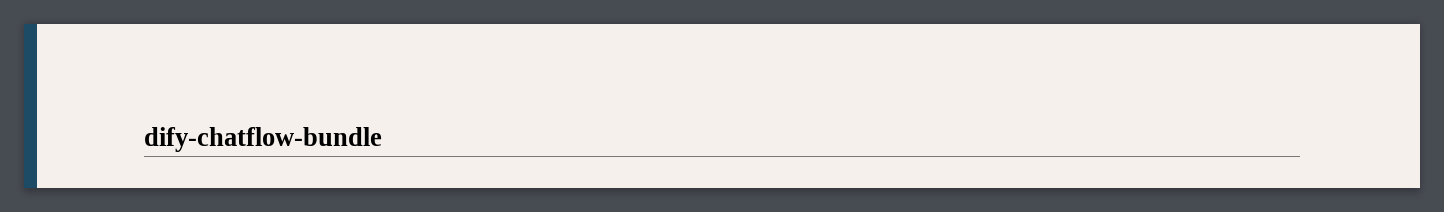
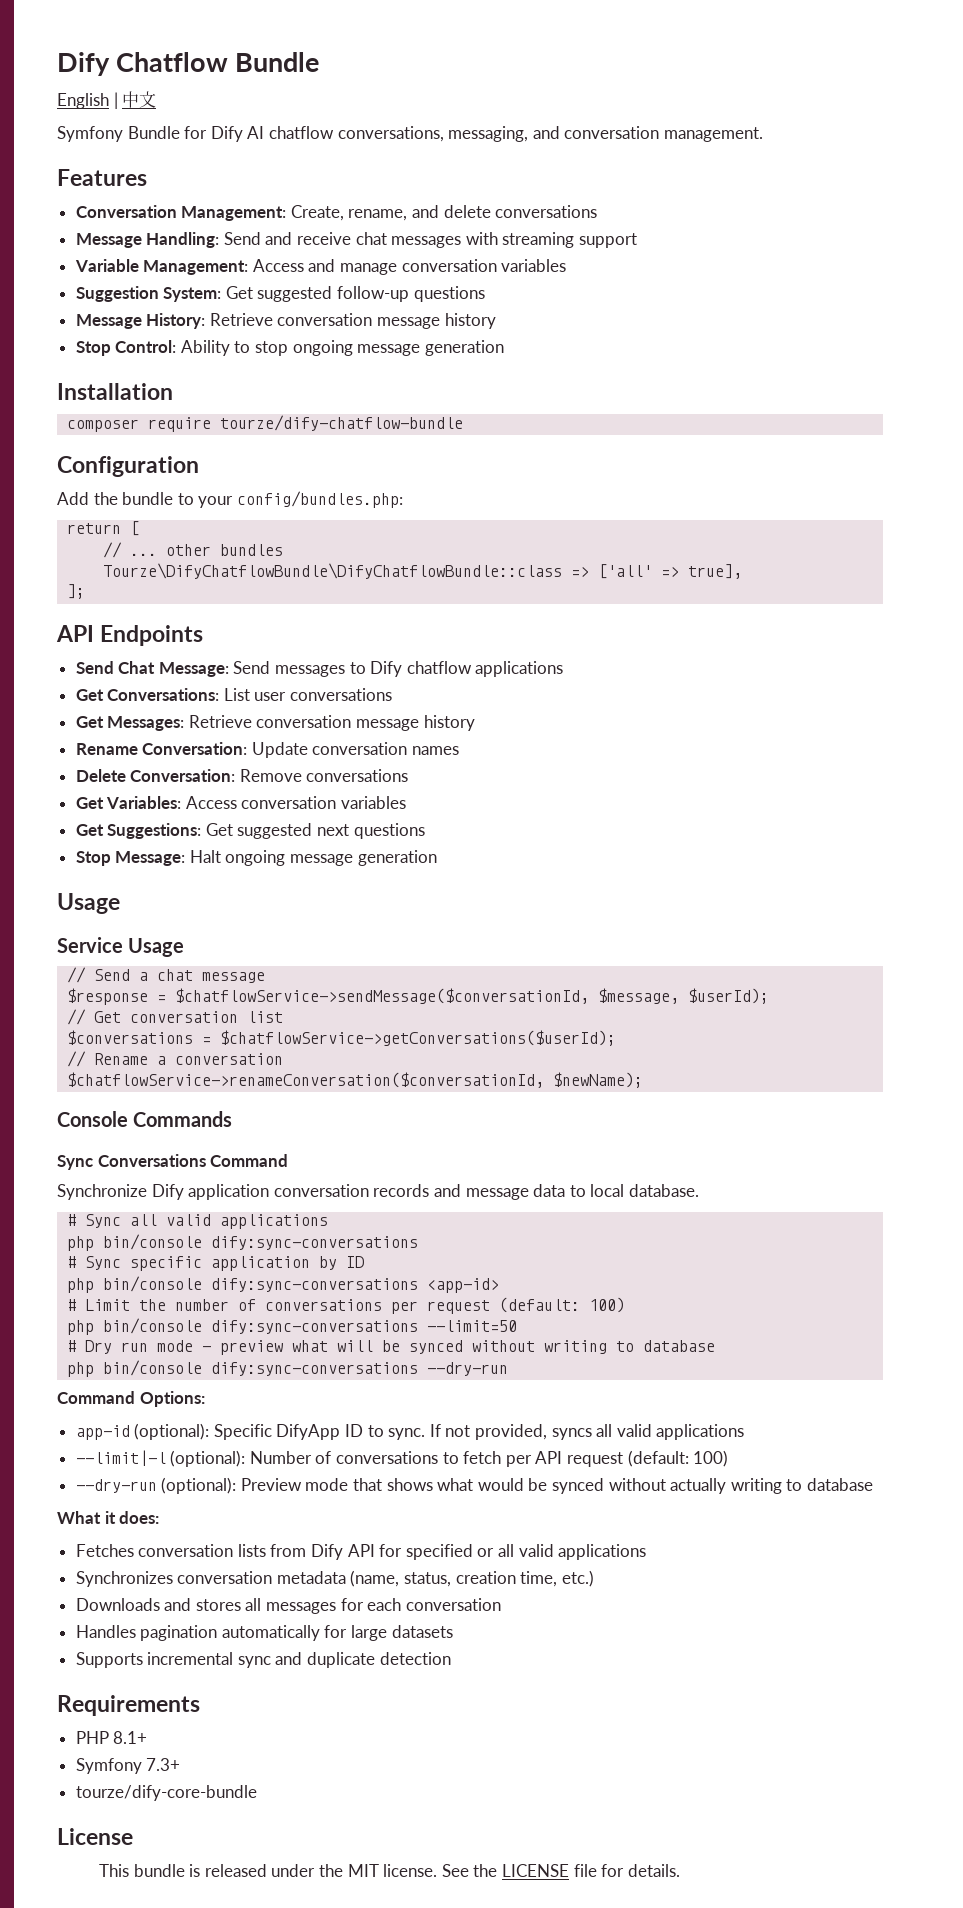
- dify-chatflow-bundle
+ Dify Chatflow Bundle
+ English | 中文
+ Symfony Bundle for Dify AI chatflow conversations, messaging, and conversation management.
+ Features
+ Conversation Management: Create, rename, and delete conversations
+ Message Handling: Send and receive chat messages with streaming support
+ Variable Management: Access and manage conversation variables
+ Suggestion System: Get suggested follow-up questions
+ Message History: Retrieve conversation message history
+ Stop Control: Ability to stop ongoing message generation
+ Installation
+ composer require tourze/dify-chatflow-bundle
+ Configuration
+ Add the bundle to your config/bundles.php:
+ return [
+ // ... other bundles
+ Tourze\DifyChatflowBundle\DifyChatflowBundle::class => ['all' => true],
+ ];
+ API Endpoints
+ Send Chat Message: Send messages to Dify chatflow applications
+ Get Conversations: List user conversations
+ Get Messages: Retrieve conversation message history
+ Rename Conversation: Update conversation names
+ Delete Conversation: Remove conversations
+ Get Variables: Access conversation variables
+ Get Suggestions: Get suggested next questions
+ Stop Message: Halt ongoing message generation
+ Usage
+ Service Usage
+ // Send a chat message
+ $response = $chatflowService->sendMessage($conversationId, $message, $userId);
+ // Get conversation list
+ $conversations = $chatflowService->getConversations($userId);
+ // Rename a conversation
+ $chatflowService->renameConversation($conversationId, $newName);
+ Console Commands
+ Sync Conversations Command
+ Synchronize Dify application conversation records and message data to local database.
+ # Sync all valid applications
+ php bin/console dify:sync-conversations
+ # Sync specific application by ID
+ php bin/console dify:sync-conversations <app-id>
+ # Limit the number of conversations per request (default: 100)
+ php bin/console dify:sync-conversations --limit=50
+ # Dry run mode - preview what will be synced without writing to database
+ php bin/console dify:sync-conversations --dry-run
+ Command Options:
+ app-id (optional): Specific DifyApp ID to sync. If not provided, syncs all valid applications
+ --limit|-l (optional): Number of conversations to fetch per API request (default: 100)
+ --dry-run (optional): Preview mode that shows what would be synced without actually writing to database
+ What it does:
+ Fetches conversation lists from Dify API for specified or all valid applications
+ Synchronizes conversation metadata (name, status, creation time, etc.)
+ Downloads and stores all messages for each conversation
+ Handles pagination automatically for large datasets
+ Supports incremental sync and duplicate detection
+ Requirements
+ PHP 8.1+
+ Symfony 7.3+
+ tourze/dify-core-bundle
+ License
+ This bundle is released under the MIT license. See the LICENSE file for details.

